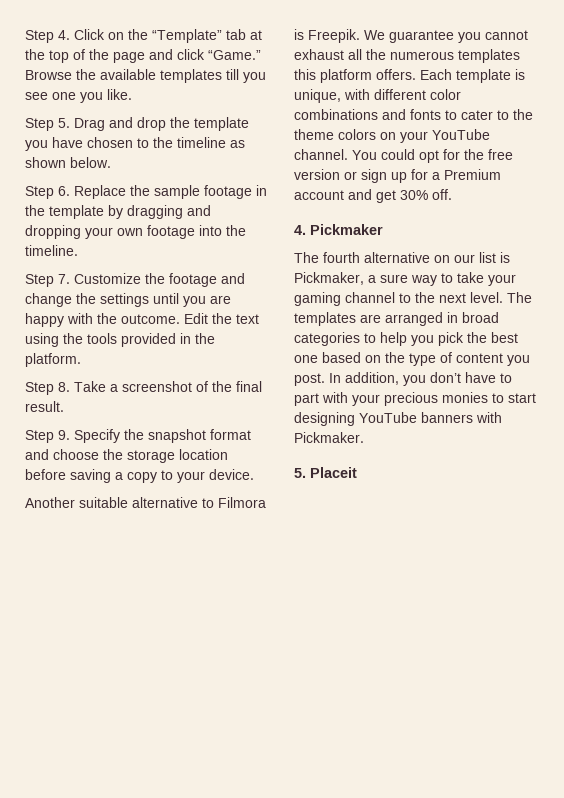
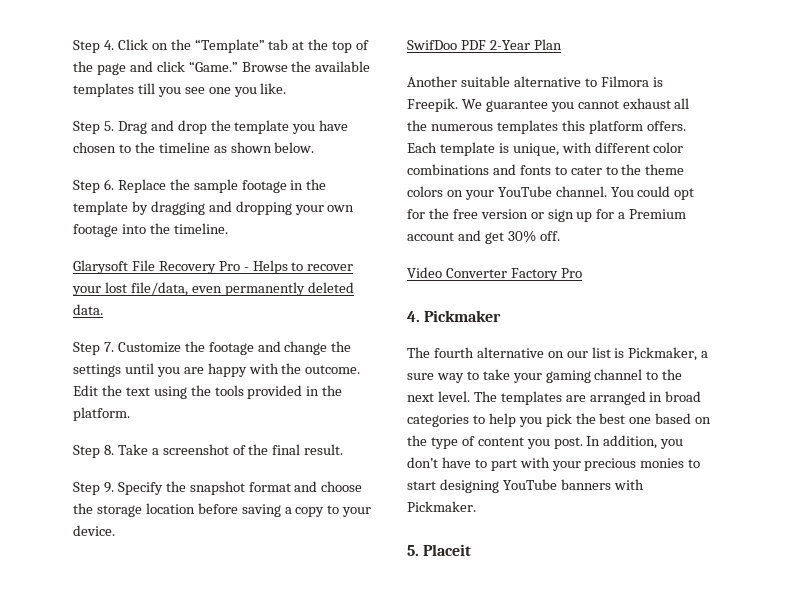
+ Glarysoft File Recovery Pro - Helps to recover your lost file/data, even permanently deleted data.
+ SwifDoo PDF 2-Year Plan
+ Video Converter Factory Pro

